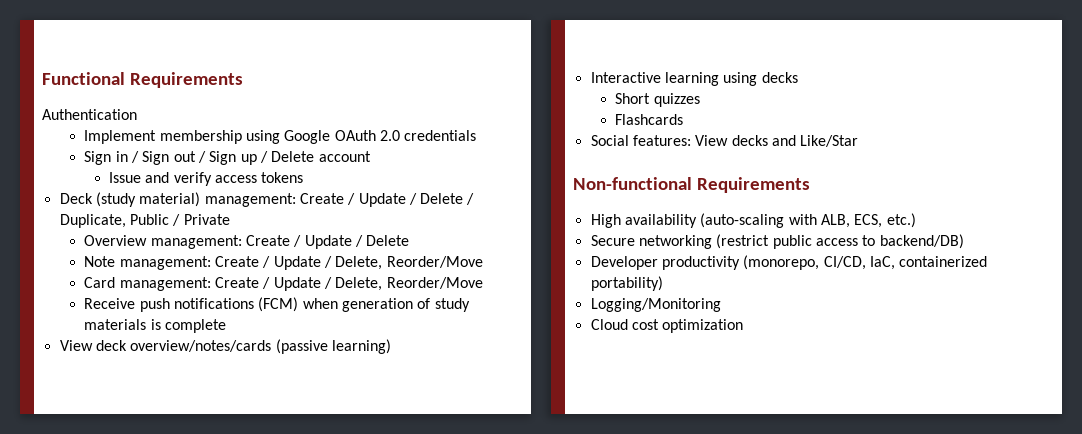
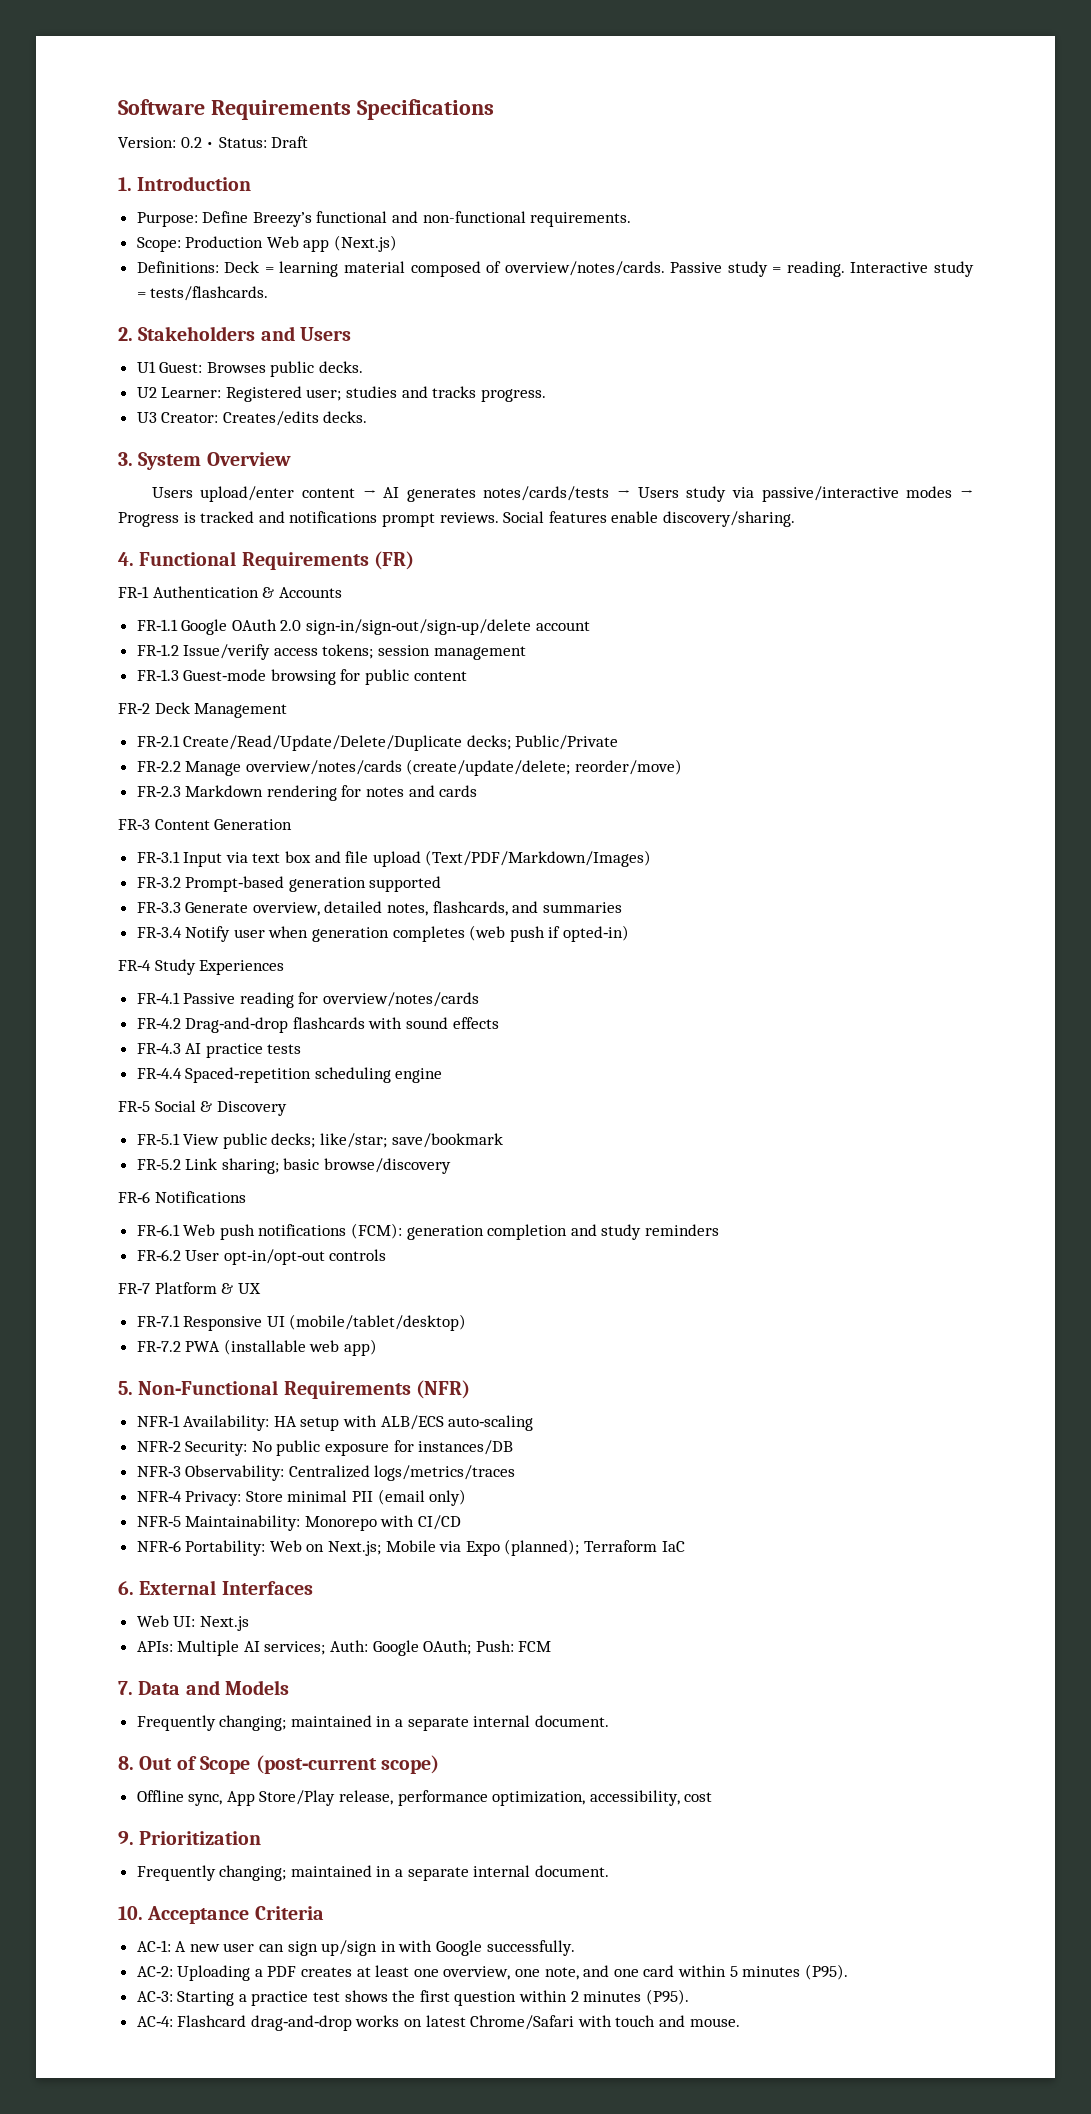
- Functional Requirements
- Authentication
- Implement membership using Google OAuth 2.0 credentials
- Sign in / Sign out / Sign up / Delete account
- Issue and verify access tokens
- Deck (study material) management: Create / Update / Delete / Duplicate, Public / Private
- Overview management: Create / Update / Delete
- Note management: Create / Update / Delete, Reorder/Move
- Card management: Create / Update / Delete, Reorder/Move
- Receive push notifications (FCM) when generation of study materials is complete
- View deck overview/notes/cards (passive learning)
- Interactive learning using decks
- Short quizzes
- Flashcards
- Social features: View decks and Like/Star
- Non-functional Requirements
- High availability (auto-scaling with ALB, ECS, etc.)
- Secure networking (restrict public access to backend/DB)
- Developer productivity (monorepo, CI/CD, IaC, containerized portability)
- Logging/Monitoring
- Cloud cost optimization
+ Software Requirements Specifications
+ Version: 0.2 • Status: Draft
+ 1. Introduction
+ Purpose: Define Breezy’s functional and non-functional requirements.
+ Scope: Production Web app (Next.js)
+ Definitions: Deck = learning material composed of overview/notes/cards. Passive study = reading. Interactive study = tests/flashcards.
+ 2. Stakeholders and Users
+ U1 Guest: Browses public decks.
+ U2 Learner: Registered user; studies and tracks progress.
+ U3 Creator: Creates/edits decks.
+ 3. System Overview
+ Users upload/enter content → AI generates notes/cards/tests → Users study via passive/interactive modes → Progress is tracked and notifications prompt reviews. Social features enable discovery/sharing.
+ 4. Functional Requirements (FR)
+ FR‑1 Authentication & Accounts
+ FR‑1.1 Google OAuth 2.0 sign‑in/sign‑out/sign‑up/delete account
+ FR‑1.2 Issue/verify access tokens; session management
+ FR‑1.3 Guest‑mode browsing for public content
+ FR‑2 Deck Management
+ FR‑2.1 Create/Read/Update/Delete/Duplicate decks; Public/Private
+ FR‑2.2 Manage overview/notes/cards (create/update/delete; reorder/move)
+ FR‑2.3 Markdown rendering for notes and cards
+ FR‑3 Content Generation
+ FR‑3.1 Input via text box and file upload (Text/PDF/Markdown/Images)
+ FR‑3.2 Prompt‑based generation supported
+ FR‑3.3 Generate overview, detailed notes, flashcards, and summaries
+ FR‑3.4 Notify user when generation completes (web push if opted‑in)
+ FR‑4 Study Experiences
+ FR‑4.1 Passive reading for overview/notes/cards
+ FR‑4.2 Drag‑and‑drop flashcards with sound effects
+ FR‑4.3 AI practice tests
+ FR‑4.4 Spaced‑repetition scheduling engine
+ FR‑5 Social & Discovery
+ FR‑5.1 View public decks; like/star; save/bookmark
+ FR‑5.2 Link sharing; basic browse/discovery
+ FR‑6 Notifications
+ FR‑6.1 Web push notifications (FCM): generation completion and study reminders
+ FR‑6.2 User opt‑in/opt‑out controls
+ FR‑7 Platform & UX
+ FR‑7.1 Responsive UI (mobile/tablet/desktop)
+ FR‑7.2 PWA (installable web app)
+ 5. Non‑Functional Requirements (NFR)
+ NFR‑1 Availability: HA setup with ALB/ECS auto‑scaling
+ NFR‑2 Security: No public exposure for instances/DB
+ NFR‑3 Observability: Centralized logs/metrics/traces
+ NFR‑4 Privacy: Store minimal PII (email only)
+ NFR‑5 Maintainability: Monorepo with CI/CD
+ NFR‑6 Portability: Web on Next.js; Mobile via Expo (planned); Terraform IaC
+ 6. External Interfaces
+ Web UI: Next.js
+ APIs: Multiple AI services; Auth: Google OAuth; Push: FCM
+ 7. Data and Models
+ Frequently changing; maintained in a separate internal document.
+ 8. Out of Scope (post‑current scope)
+ Offline sync, App Store/Play release, performance optimization, accessibility, cost
+ 9. Prioritization
+ Frequently changing; maintained in a separate internal document.
+ 10. Acceptance Criteria
+ AC‑1: A new user can sign up/sign in with Google successfully.
+ AC‑2: Uploading a PDF creates at least one overview, one note, and one card within 5 minutes (P95).
+ AC‑3: Starting a practice test shows the first question within 2 minutes (P95).
+ AC‑4: Flashcard drag‑and‑drop works on latest Chrome/Safari with touch and mouse.

